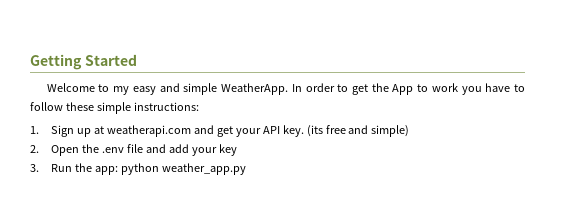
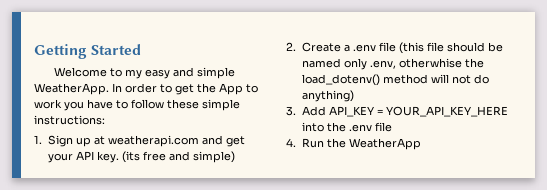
- 2. Open the .env file and add your key
- 3. Run the app: python weather_app.py
+ 2. Create a .env file (this file should be named only .env, otherwhise the load_dotenv() method will not do anything)
+ 3. Add API_KEY = YOUR_API_KEY_HERE into the .env file
+ 4. Run the WeatherApp

